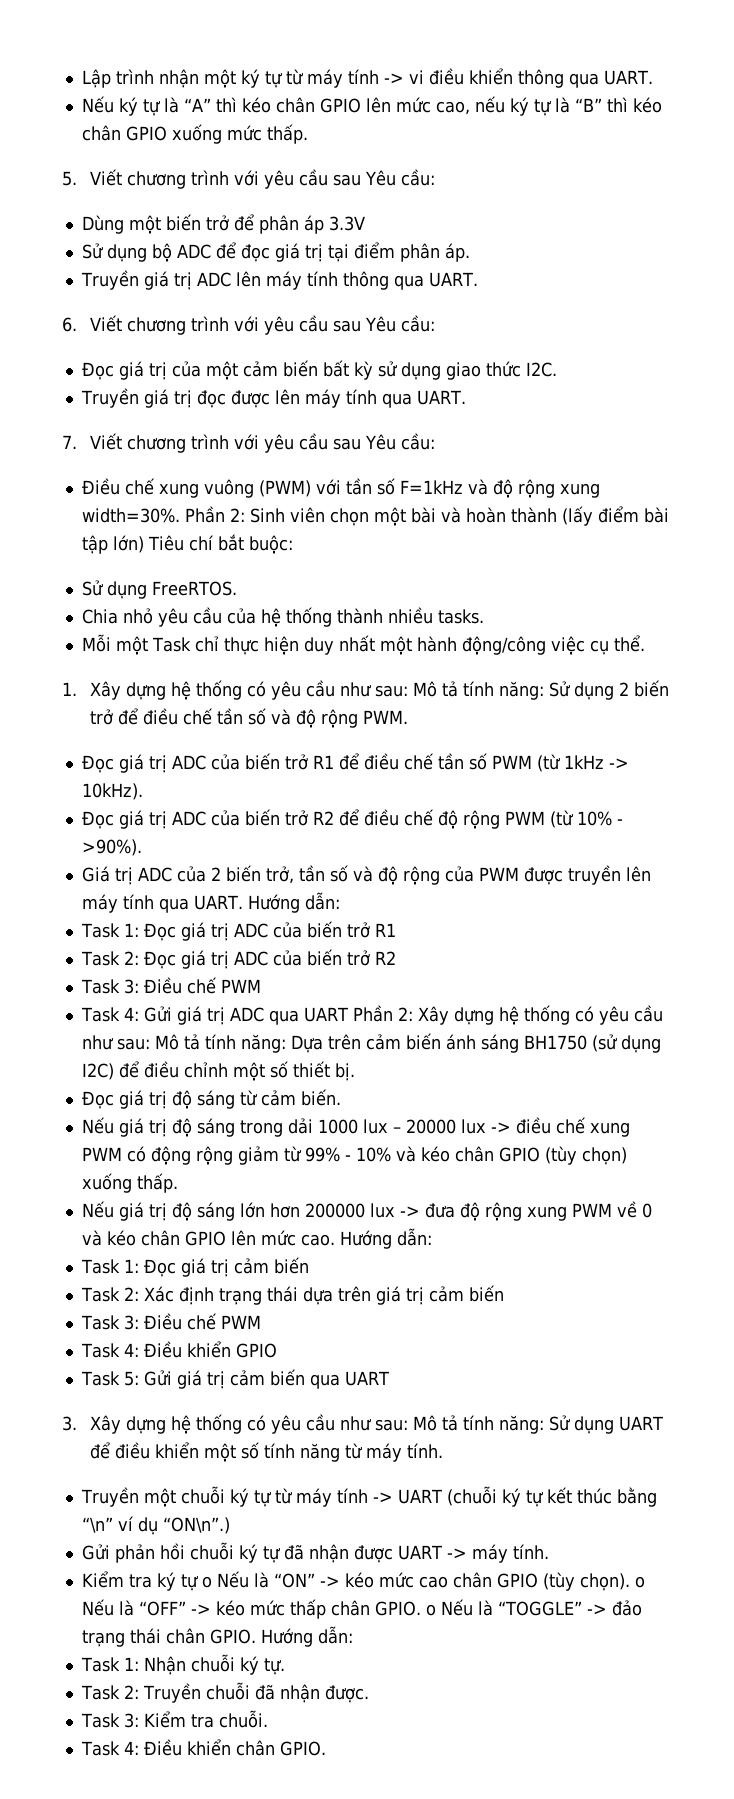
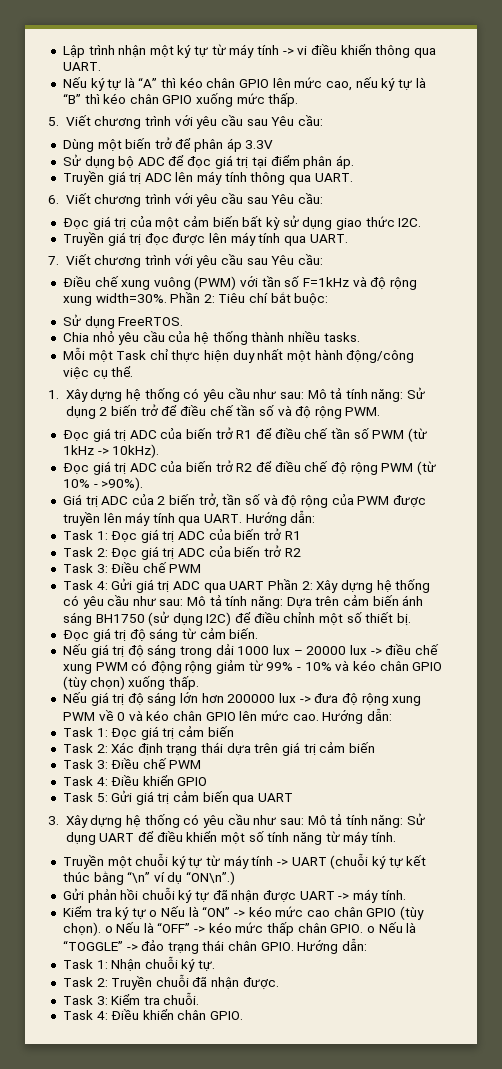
- Phần 2: Sinh viên chọn một bài và hoàn thành (lấy điểm bài tập lớn) Tiêu chí bắt buộc:
+ Phần 2: Tiêu chí bắt buộc:

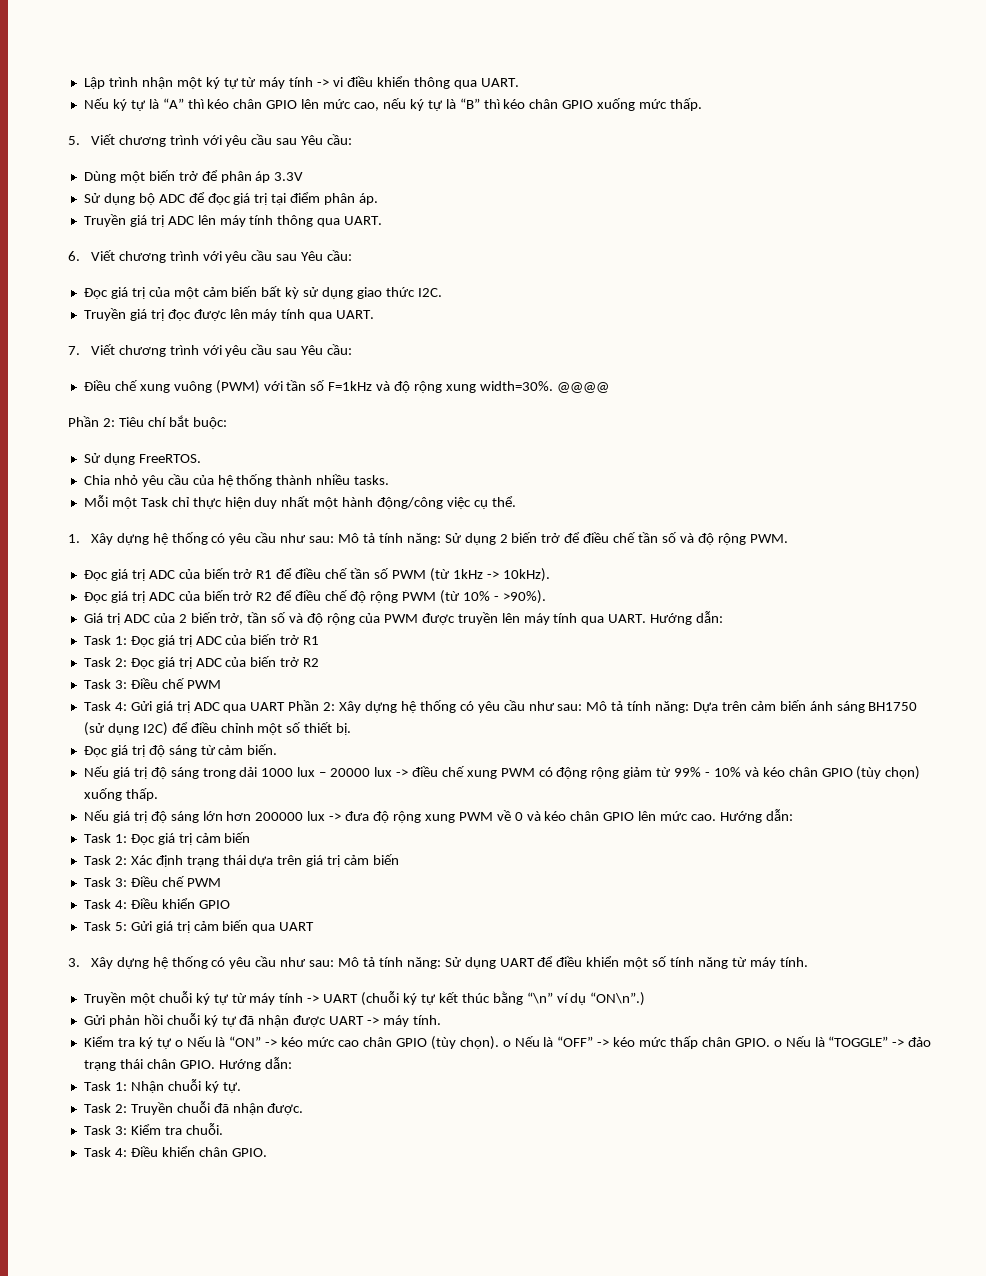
- Điều chế xung vuông (PWM) với tần số F=1kHz và độ rộng xung width=30%. Phần 2: Tiêu chí bắt buộc:
+ Điều chế xung vuông (PWM) với tần số F=1kHz và độ rộng xung width=30%. @@@@
+ Phần 2: Tiêu chí bắt buộc:

